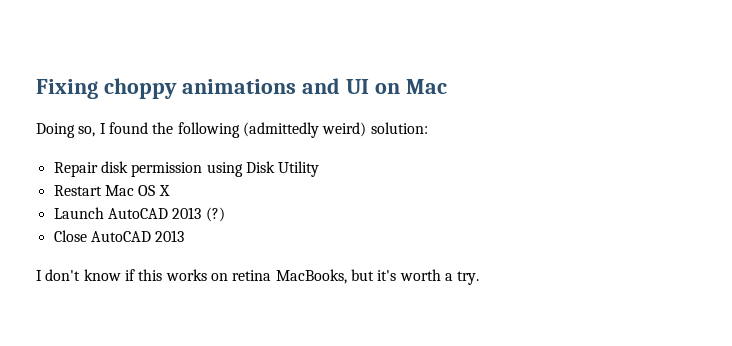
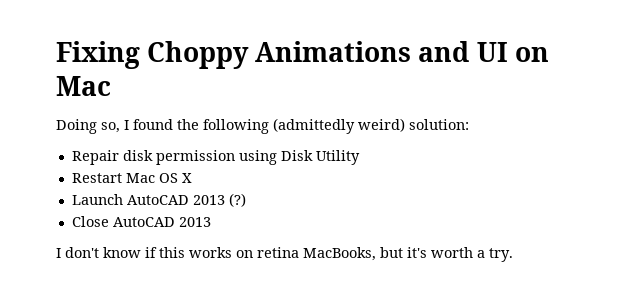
- Fixing choppy animations and UI on Mac
+ Fixing Choppy Animations and UI on Mac

